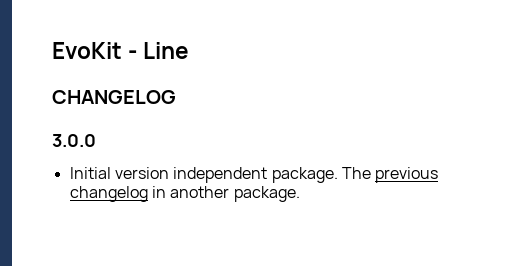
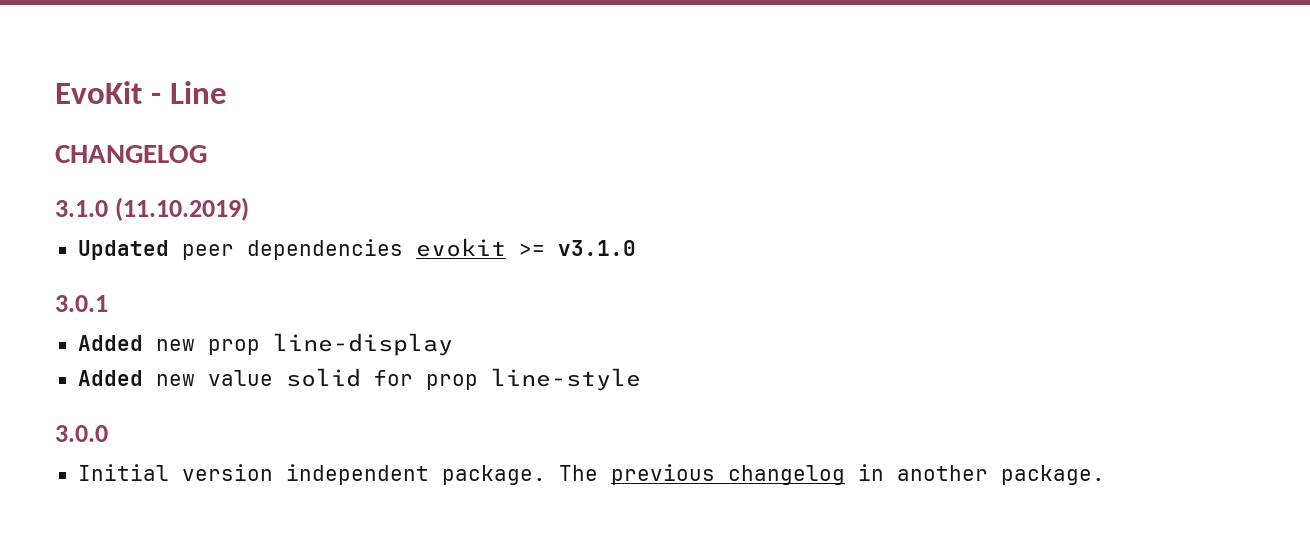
+ 3.1.0 (11.10.2019)
+ Updated peer dependencies evokit >= v3.1.0
+ 3.0.1
+ Added new prop line-display
+ Added new value solid for prop line-style

